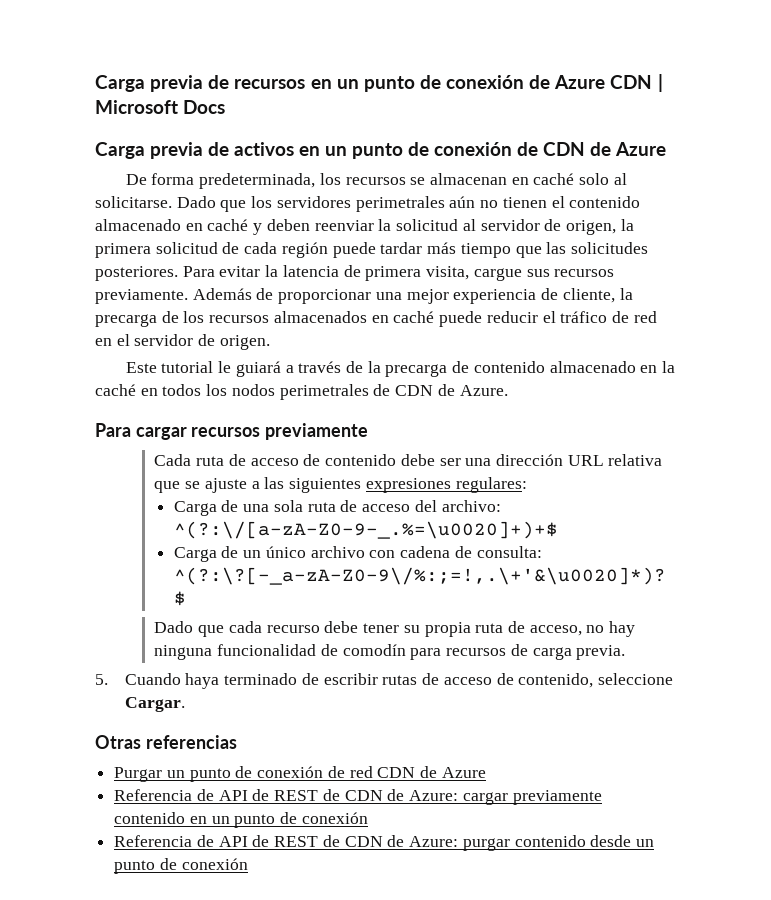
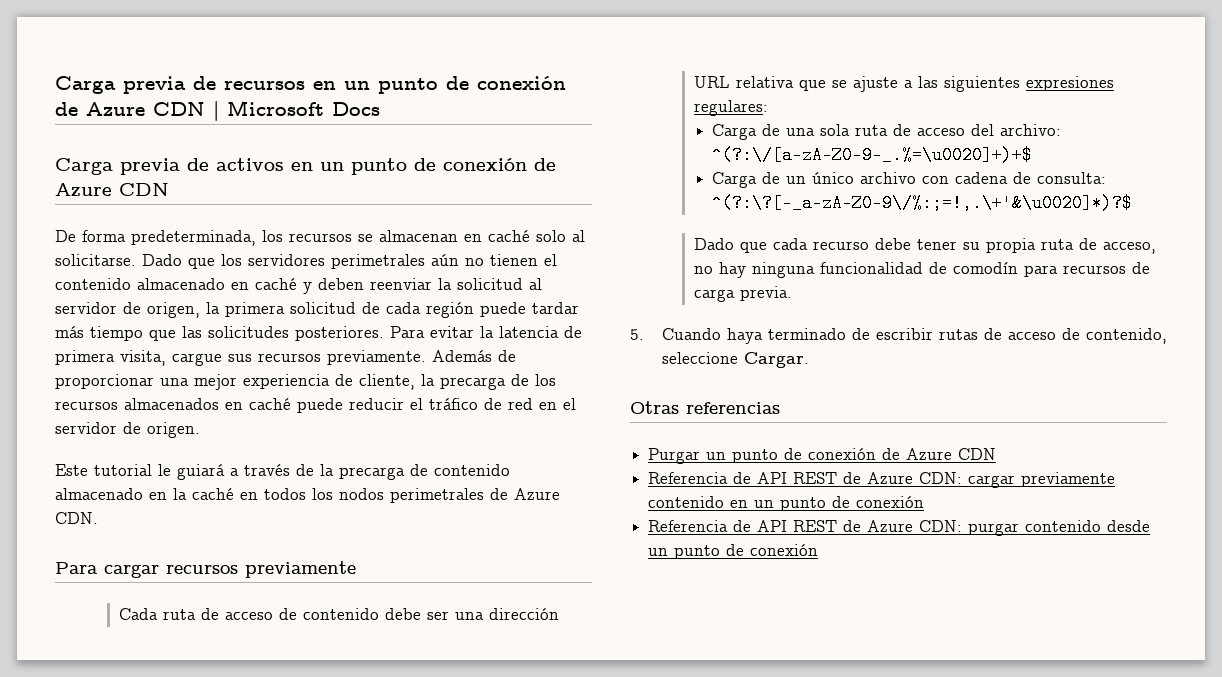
- Carga previa de activos en un punto de conexión de CDN de Azure
+ Carga previa de activos en un punto de conexión de Azure CDN
- Este tutorial le guiará a través de la precarga de contenido almacenado en la caché en todos los nodos perimetrales de CDN de Azure.
+ Este tutorial le guiará a través de la precarga de contenido almacenado en la caché en todos los nodos perimetrales de Azure CDN.
- Purgar un punto de conexión de red CDN de Azure
- Referencia de API de REST de CDN de Azure: cargar previamente contenido en un punto de conexión
+ Purgar un punto de conexión de Azure CDN
+ Referencia de API REST de Azure CDN: cargar previamente contenido en un punto de conexión
- Referencia de API de REST de CDN de Azure: purgar contenido desde un punto de conexión
+ Referencia de API REST de Azure CDN: purgar contenido desde un punto de conexión

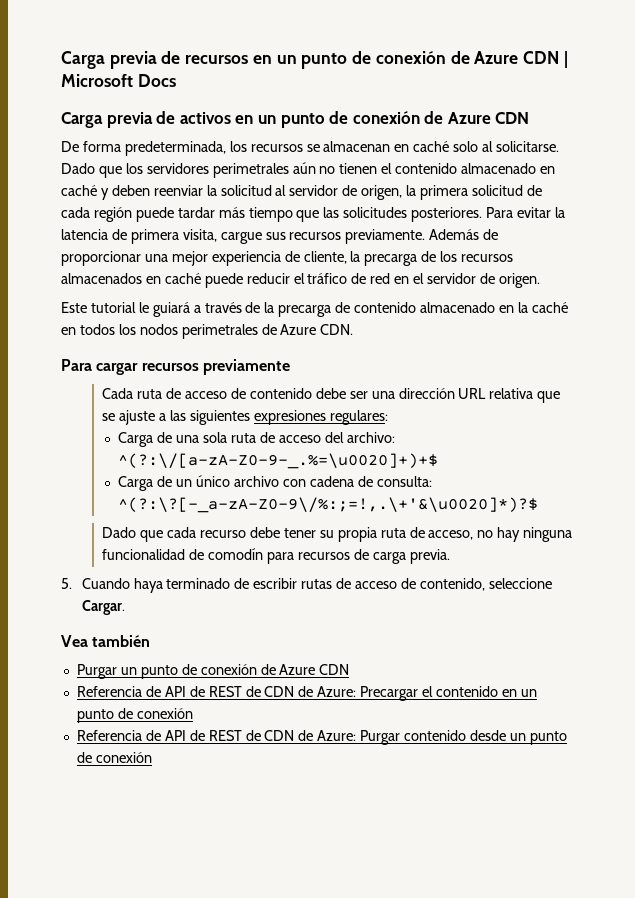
- Otras referencias
+ Vea también
- Referencia de API REST de Azure CDN: cargar previamente contenido en un punto de conexión
+ Referencia de API de REST de CDN de Azure: Precargar el contenido en un punto de conexión
- Referencia de API REST de Azure CDN: purgar contenido desde un punto de conexión
+ Referencia de API de REST de CDN de Azure: Purgar contenido desde un punto de conexión

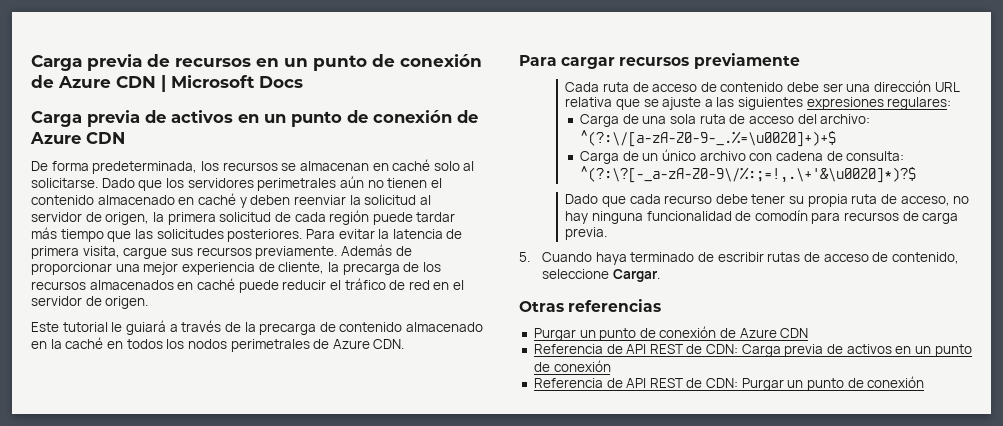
- Vea también
+ Otras referencias
- Referencia de API de REST de CDN de Azure: Precargar el contenido en un punto de conexión
+ Referencia de API REST de CDN: Carga previa de activos en un punto de conexión
- Referencia de API de REST de CDN de Azure: Purgar contenido desde un punto de conexión
+ Referencia de API REST de CDN: Purgar un punto de conexión

